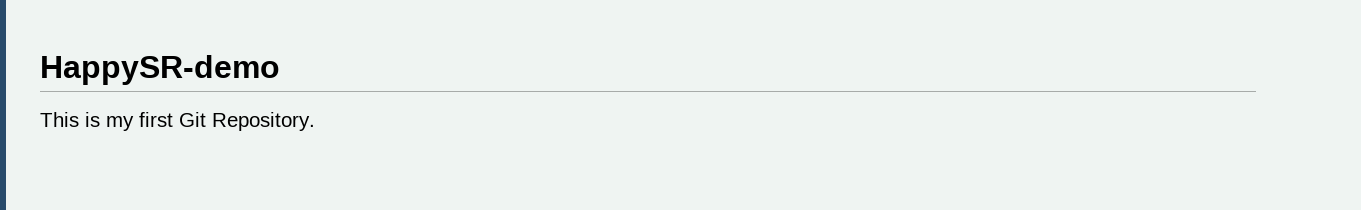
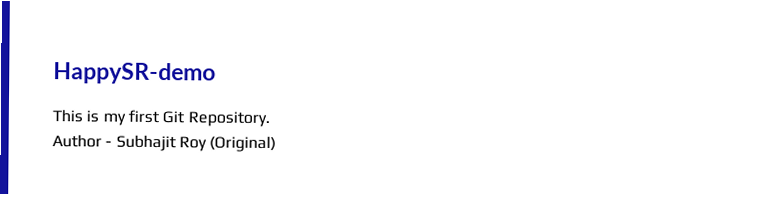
+ Author - Subhajit Roy (Original)

